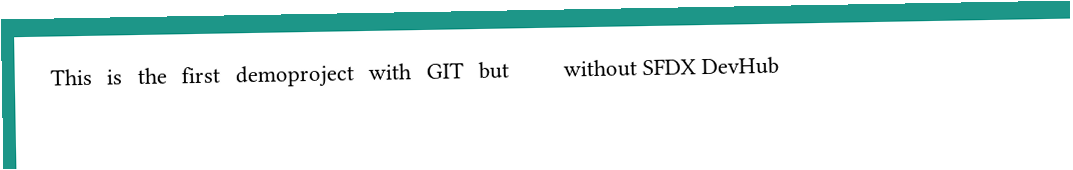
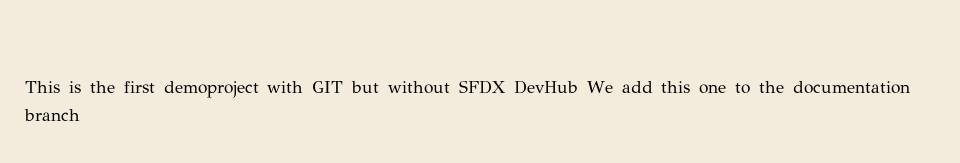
- This is the first demoproject with GIT but without SFDX DevHub
+ This is the first demoproject with GIT but without SFDX DevHub We add this one to the documentation branch

